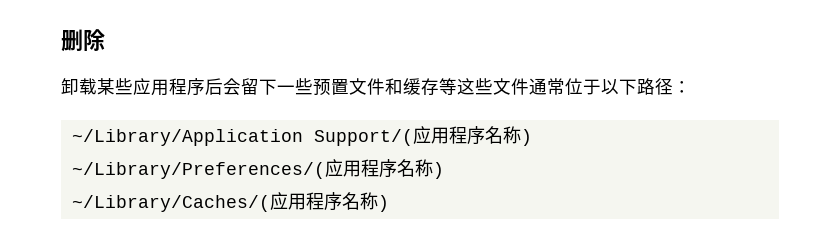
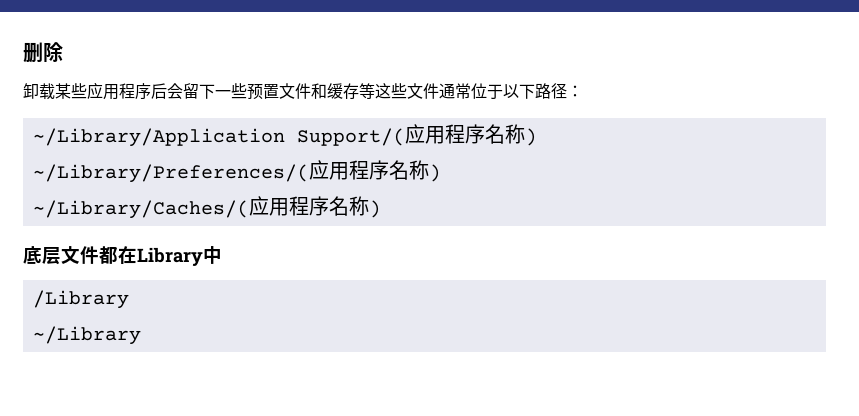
+ 底层文件都在Library中
+ /Library
+ ~/Library

